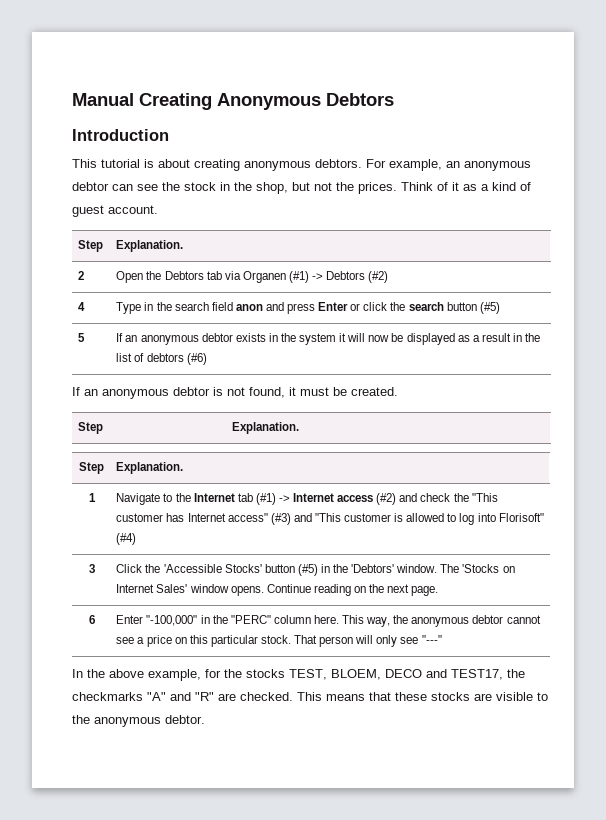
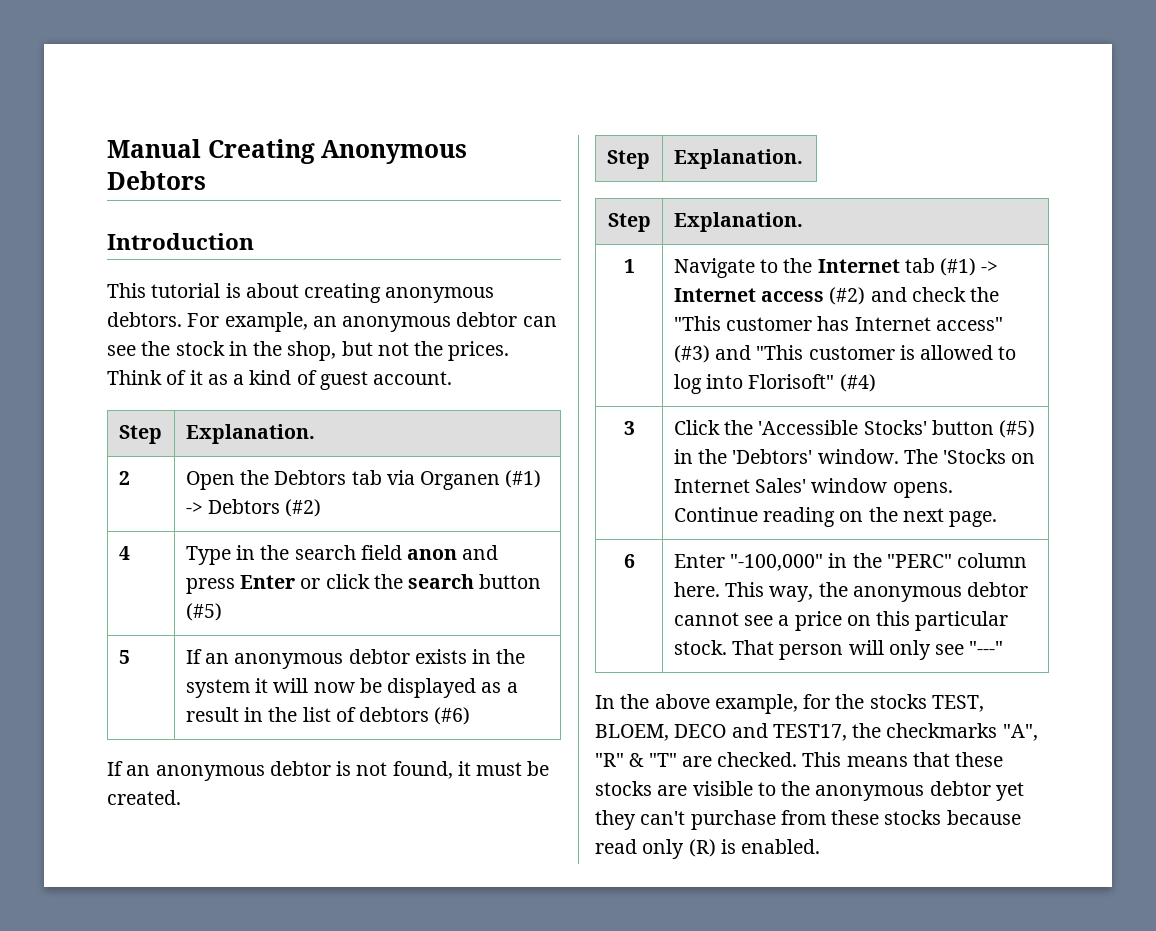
- In the above example, for the stocks TEST, BLOEM, DECO and TEST17, the checkmarks "A" and "R" are checked.
+ In the above example, for the stocks TEST, BLOEM, DECO and TEST17, the checkmarks "A", "R" & "T" are checked.
- This means that these stocks are visible to the anonymous debtor.
+ This means that these stocks are visible to the anonymous debtor yet they can't purchase from these stocks because read only (R) is enabled.

